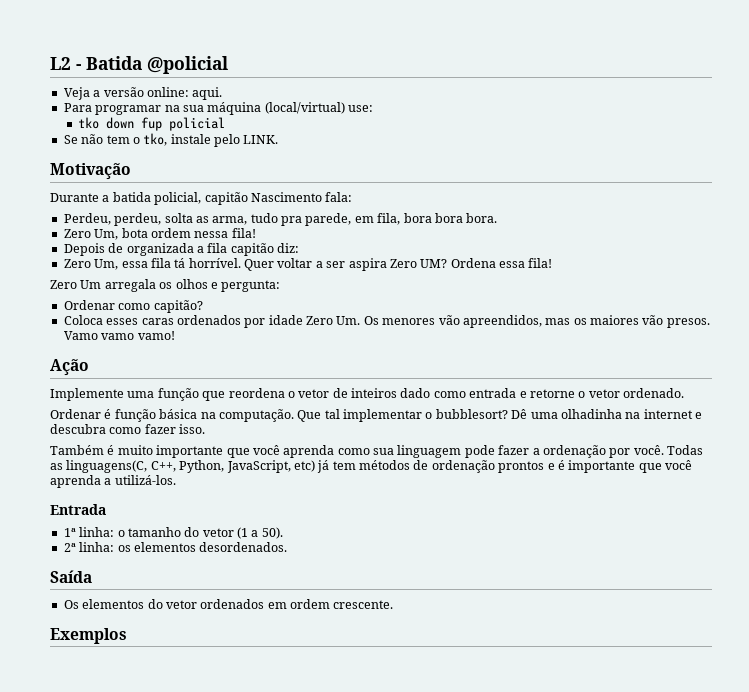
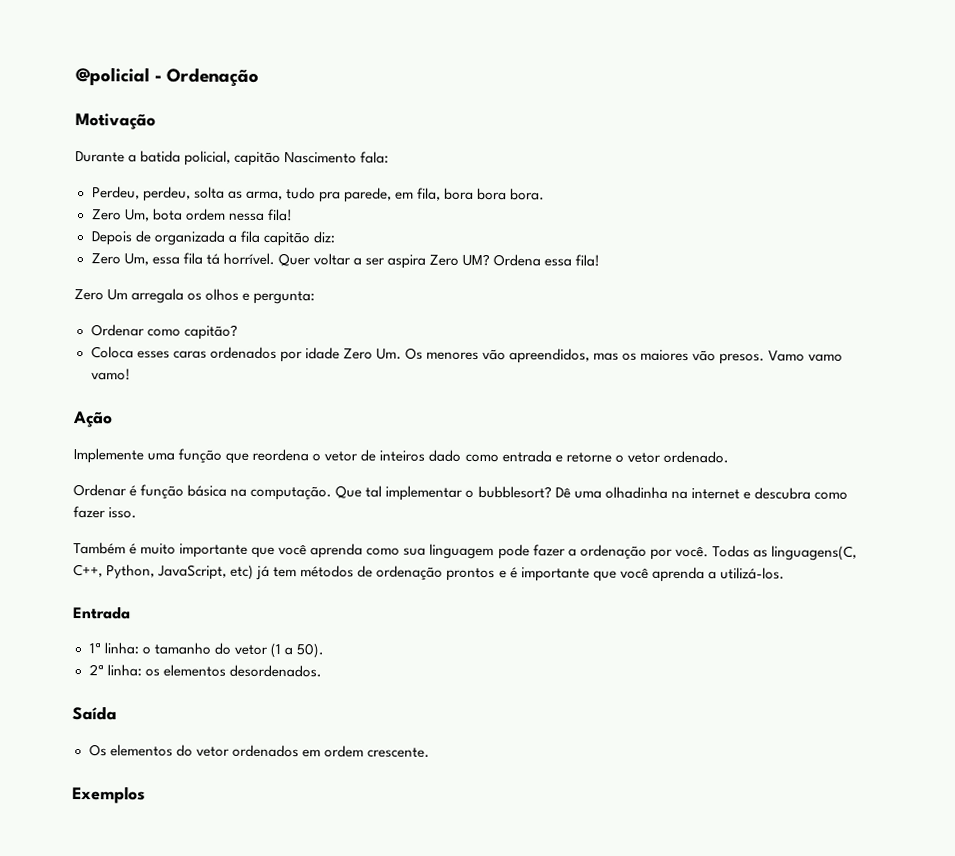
- L2 - Batida @policial
- Veja a versão online: aqui.
- Para programar na sua máquina (local/virtual) use:
- tko down fup policial
- Se não tem o tko, instale pelo LINK.
+ @policial - Ordenação

